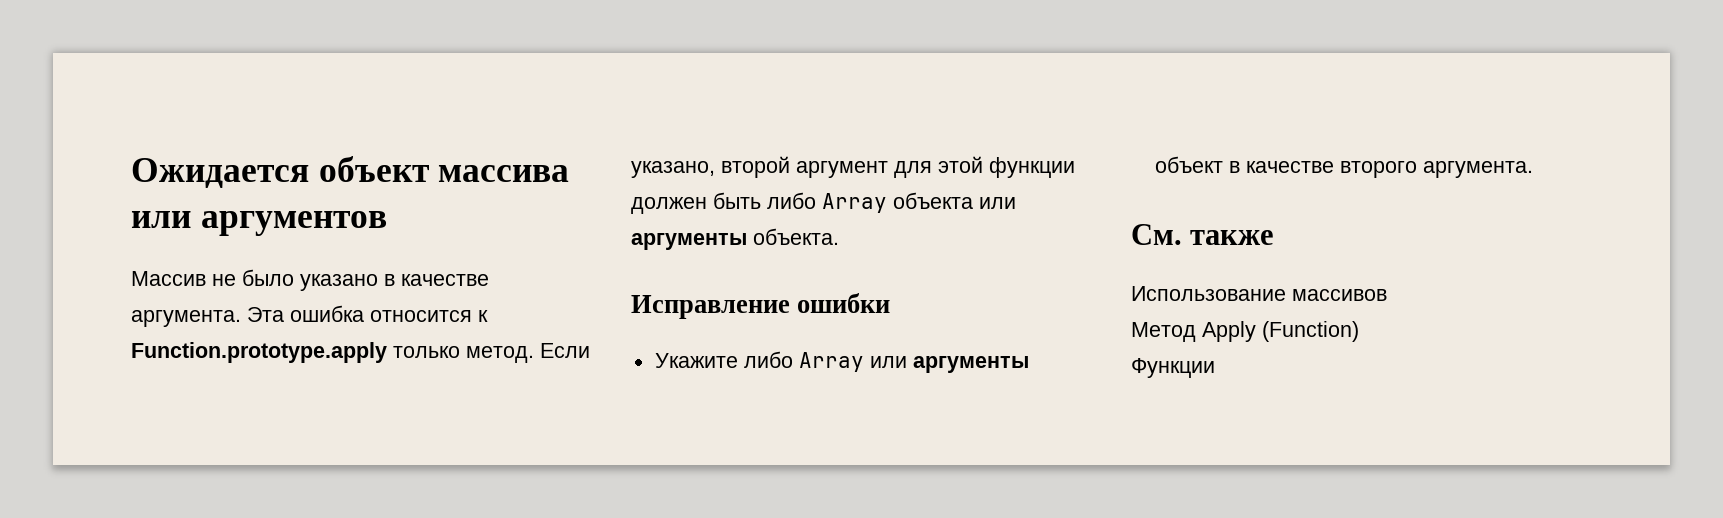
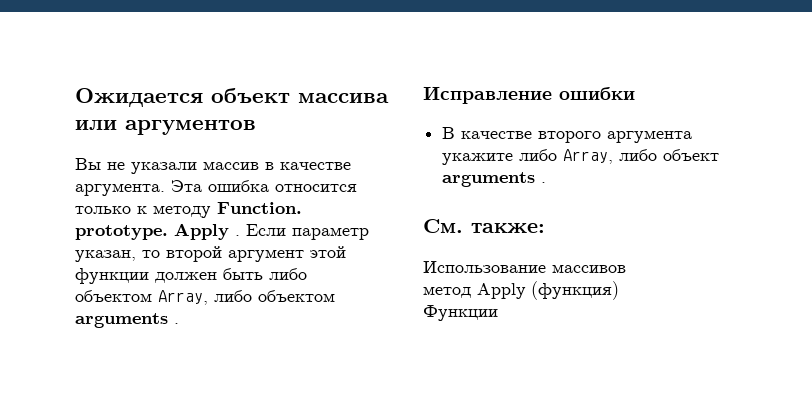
- Массив не было указано в качестве аргумента.
+ Вы не указали массив в качестве аргумента.
- Эта ошибка относится к Function.prototype.apply только метод. Если указано, второй аргумент для этой функции должен быть либо Array объекта или аргументы объекта.
+ Эта ошибка относится только к методу Function. prototype. Apply . Если параметр указан, то второй аргумент этой функции должен быть либо объектом Array, либо объектом arguments .
  Исправление ошибки
- Укажите либо Array или аргументы объект в качестве второго аргумента.
+ В качестве второго аргумента укажите либо Array, либо объект arguments .
- См. также
+ См. также:
- Метод Apply (Function)
+ метод Apply (функция)

